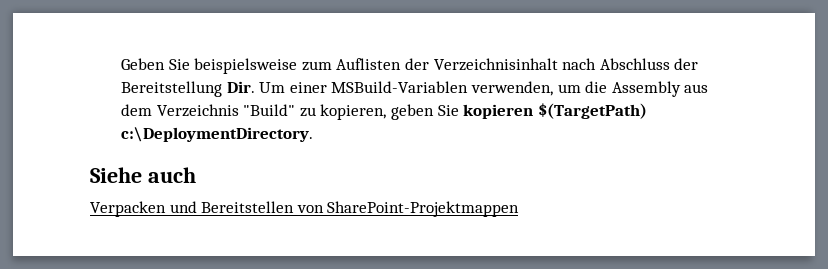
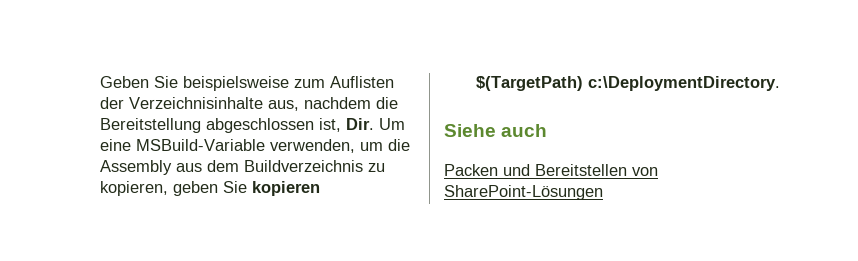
- Geben Sie beispielsweise zum Auflisten der Verzeichnisinhalt nach Abschluss der Bereitstellung Dir. Um einer MSBuild-Variablen verwenden, um die Assembly aus dem Verzeichnis "Build" zu kopieren, geben Sie kopieren $(TargetPath) c:\DeploymentDirectory.
+ Geben Sie beispielsweise zum Auflisten der Verzeichnisinhalte aus, nachdem die Bereitstellung abgeschlossen ist, Dir. Um eine MSBuild-Variable verwenden, um die Assembly aus dem Buildverzeichnis zu kopieren, geben Sie kopieren $(TargetPath) c:\DeploymentDirectory.
- Verpacken und Bereitstellen von SharePoint-Projektmappen
+ Packen und Bereitstellen von SharePoint-Lösungen

